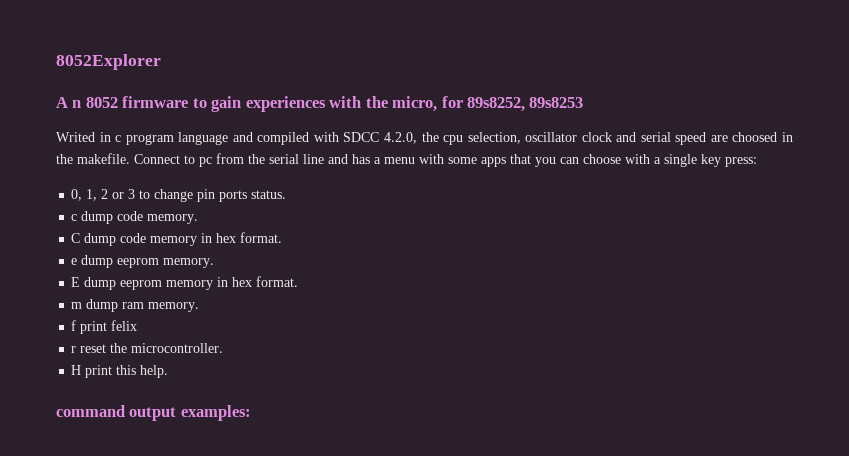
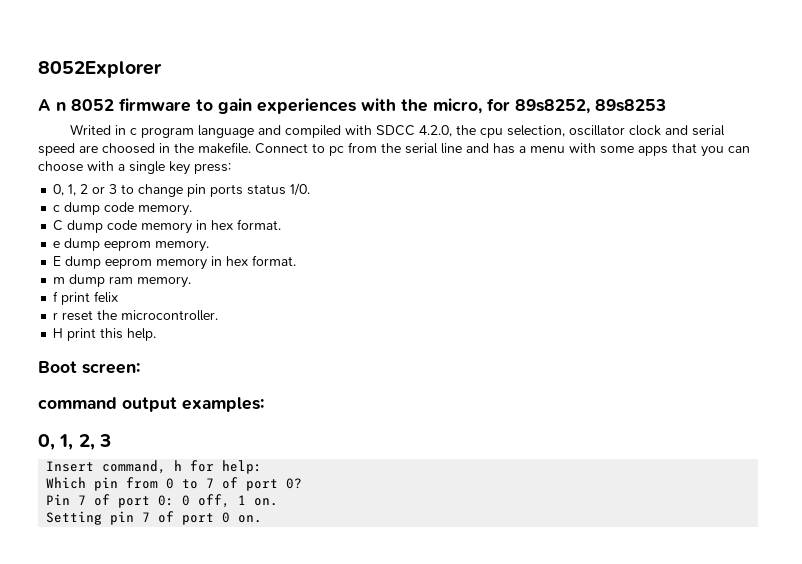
- 0, 1, 2 or 3 to change pin ports status.
+ 0, 1, 2 or 3 to change pin ports status 1/0.
+ Boot screen:
+ 0, 1, 2, 3
+ Insert command, h for help:
+ Which pin from 0 to 7 of port 0?
+ Pin 7 of port 0: 0 off, 1 on.
+ Setting pin 7 of port 0 on.

